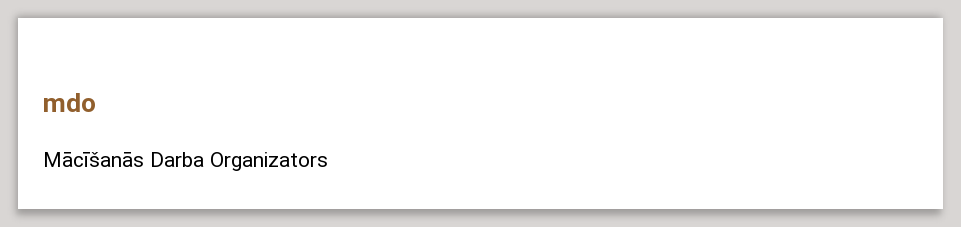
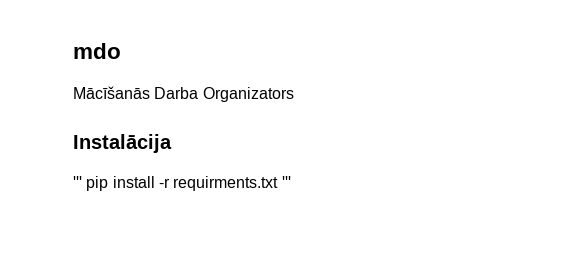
+ Instalācija
+ ''' pip install -r requirments.txt '''

